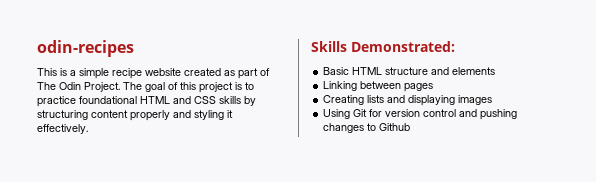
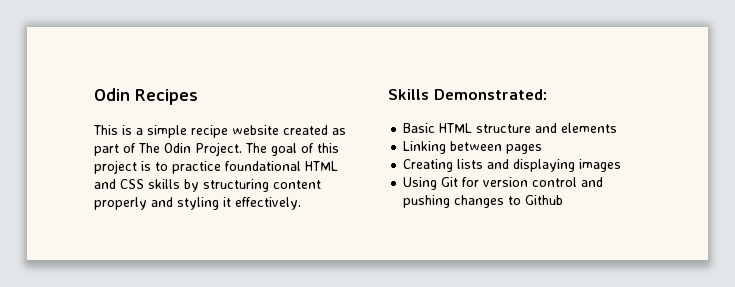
- odin-recipes
+ Odin Recipes

